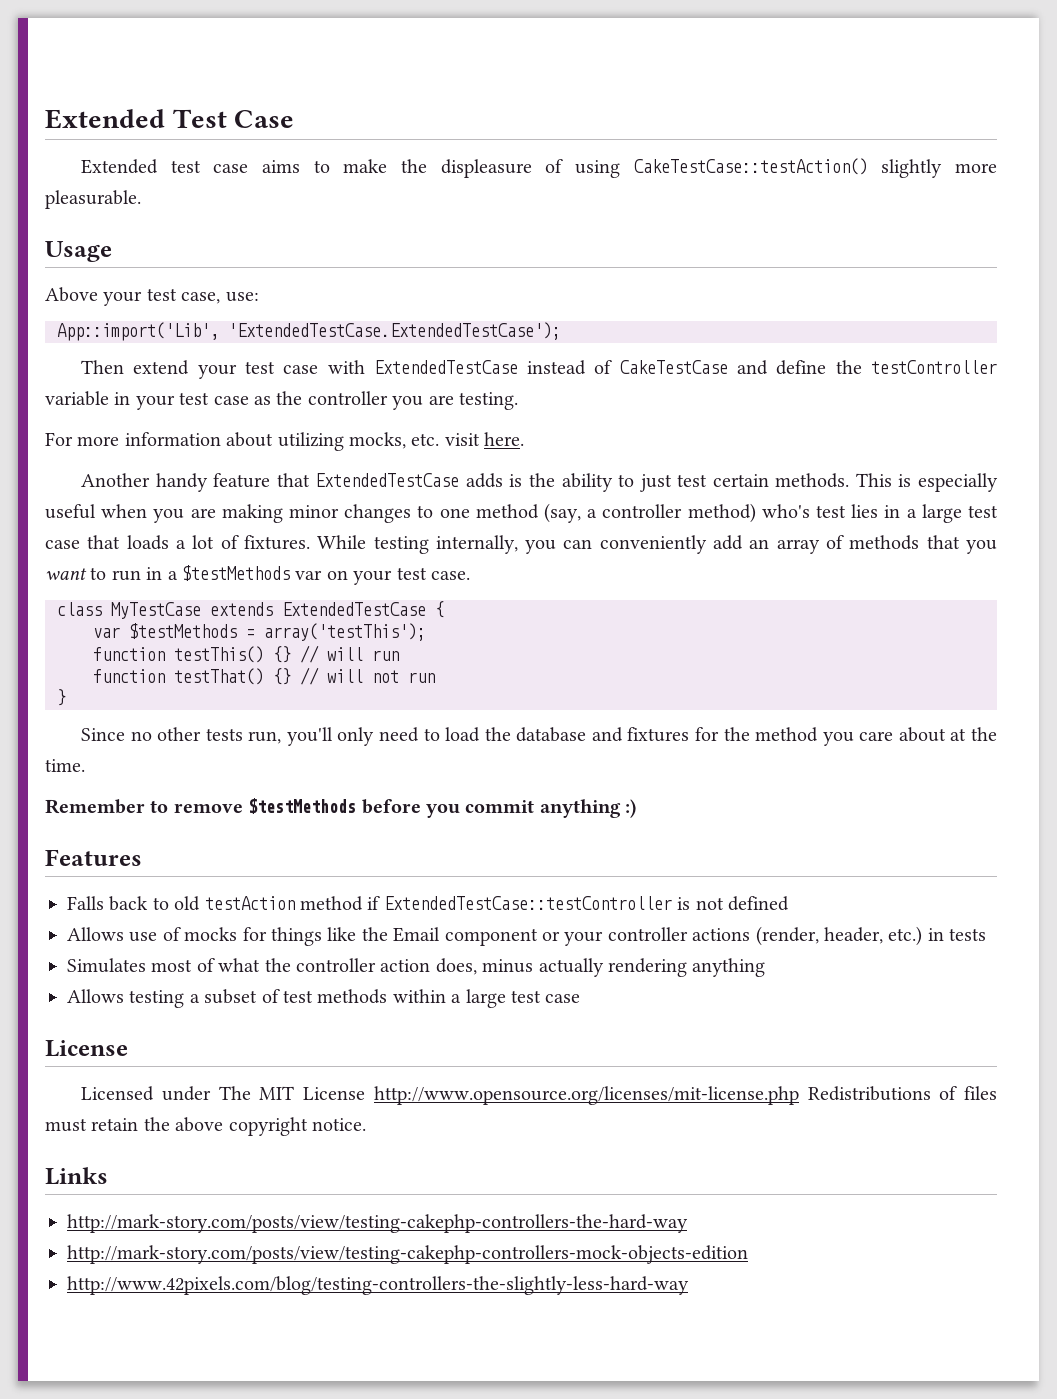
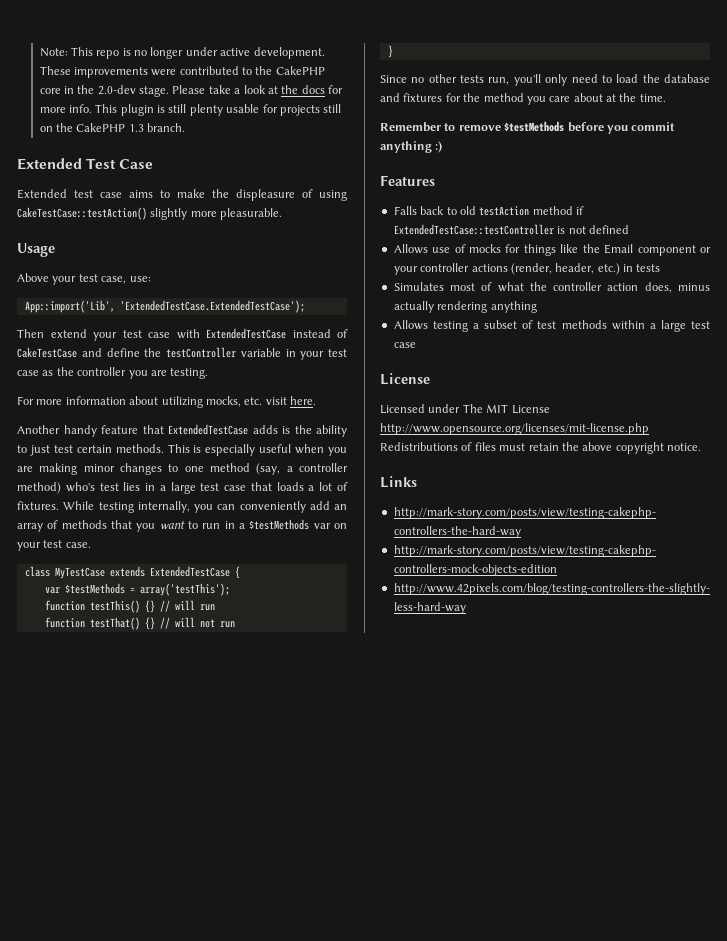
+ Note: This repo is no longer under active development. These improvements were contributed to the CakePHP core in the 2.0-dev stage. Please take a look at the docs for more info. This plugin is still plenty usable for projects still on the CakePHP 1.3 branch.

